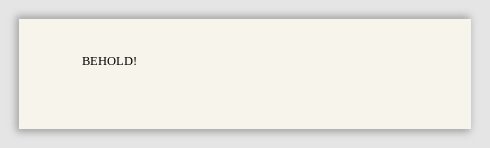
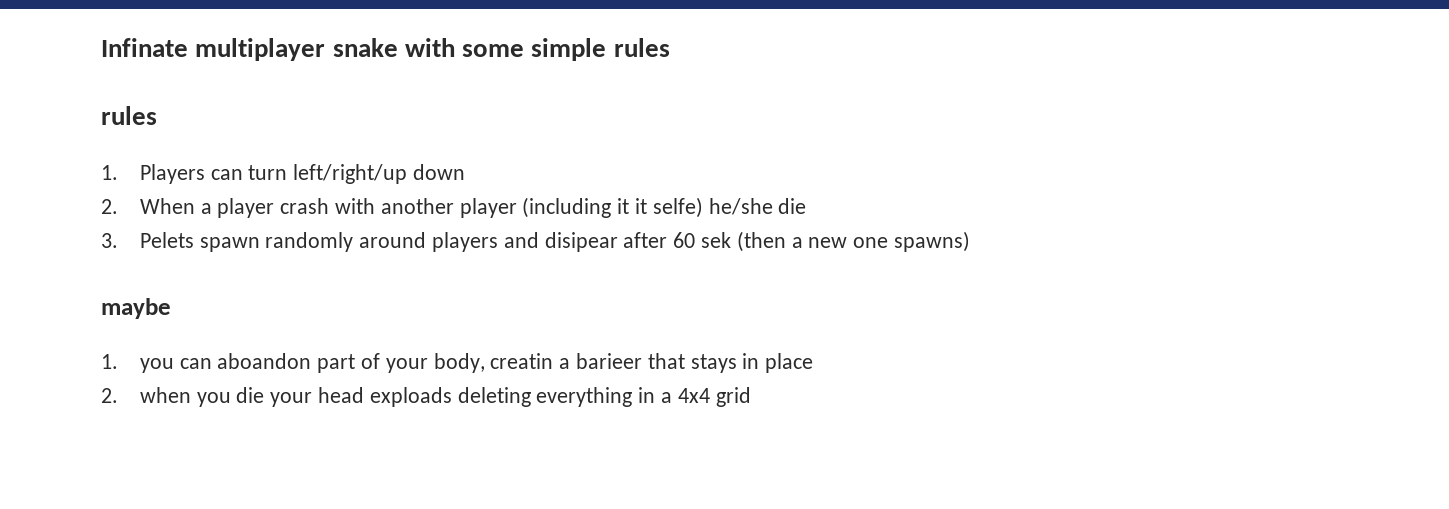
- BEHOLD!
+ Infinate multiplayer snake with some simple rules
+ rules
+ 1. Players can turn left/right/up down
+ 2. When a player crash with another player (including it it selfe) he/she die
+ 3. Pelets spawn randomly around players and disipear after 60 sek (then a new one spawns)
+ maybe
+ 1. you can aboandon part of your body, creatin a barieer that stays in place
+ 2. when you die your head exploads deleting everything in a 4x4 grid

